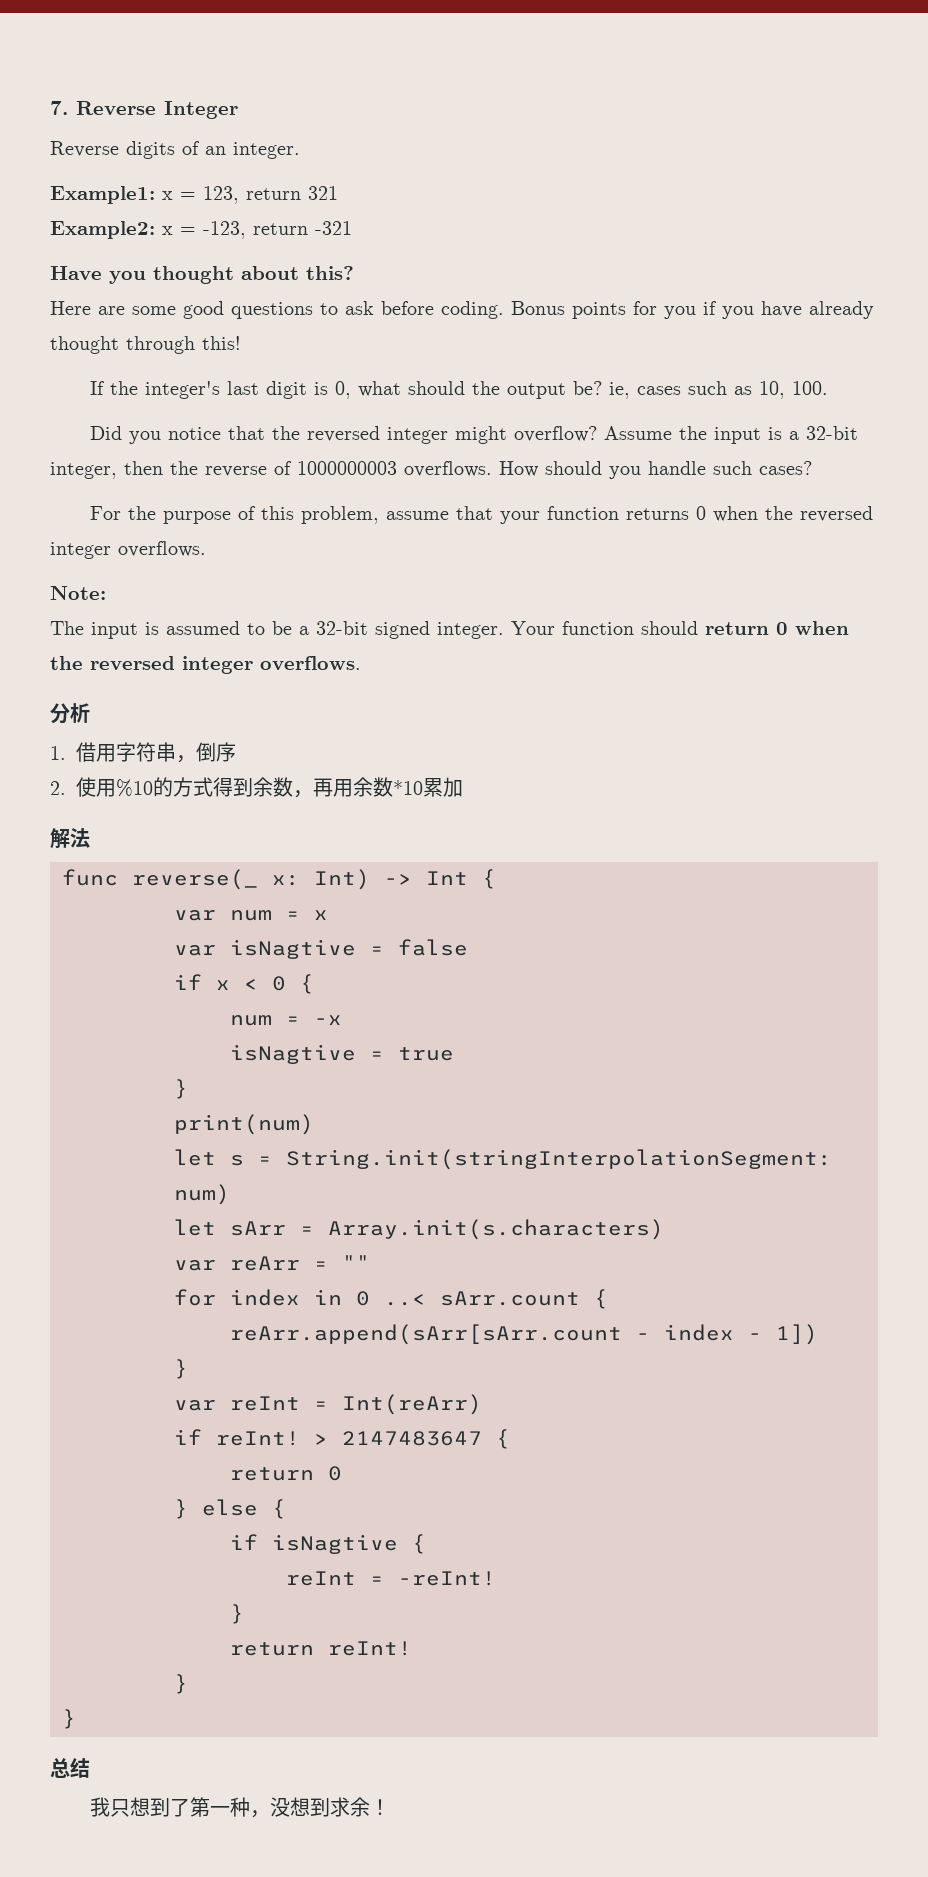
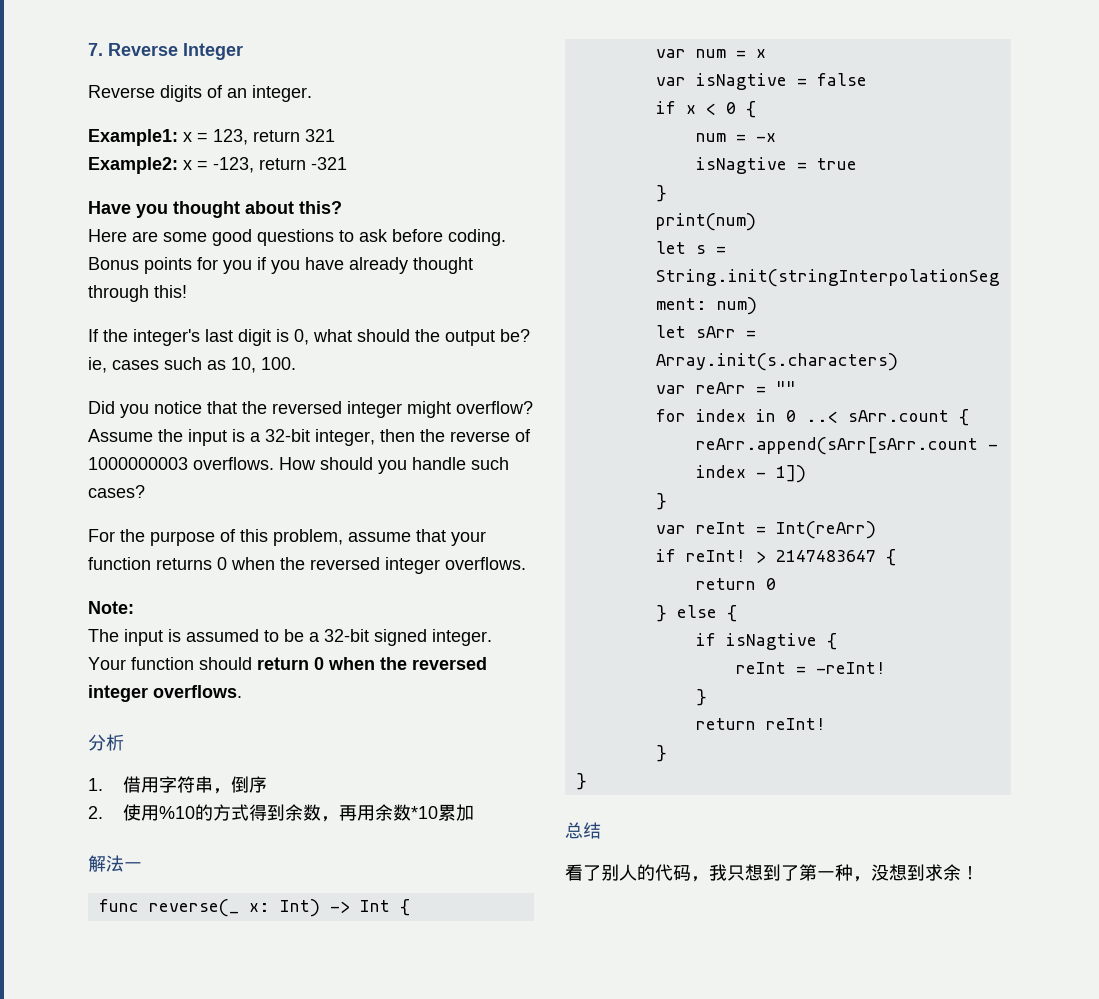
- 解法
+ 解法一
- 我只想到了第一种，没想到求余！
+ 看了别人的代码，我只想到了第一种，没想到求余！

